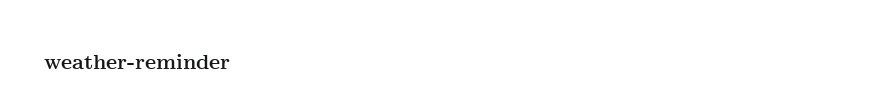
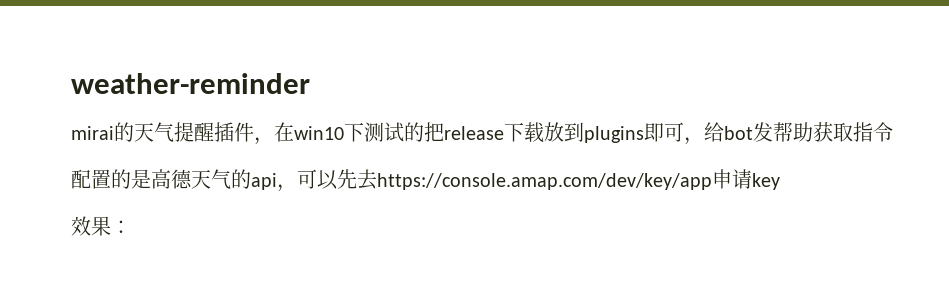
+ mirai的天气提醒插件，在win10下测试的把release下载放到plugins即可，给bot发帮助获取指令
+ 配置的是高德天气的api，可以先去https://console.amap.com/dev/key/app申请key
+ 效果：

